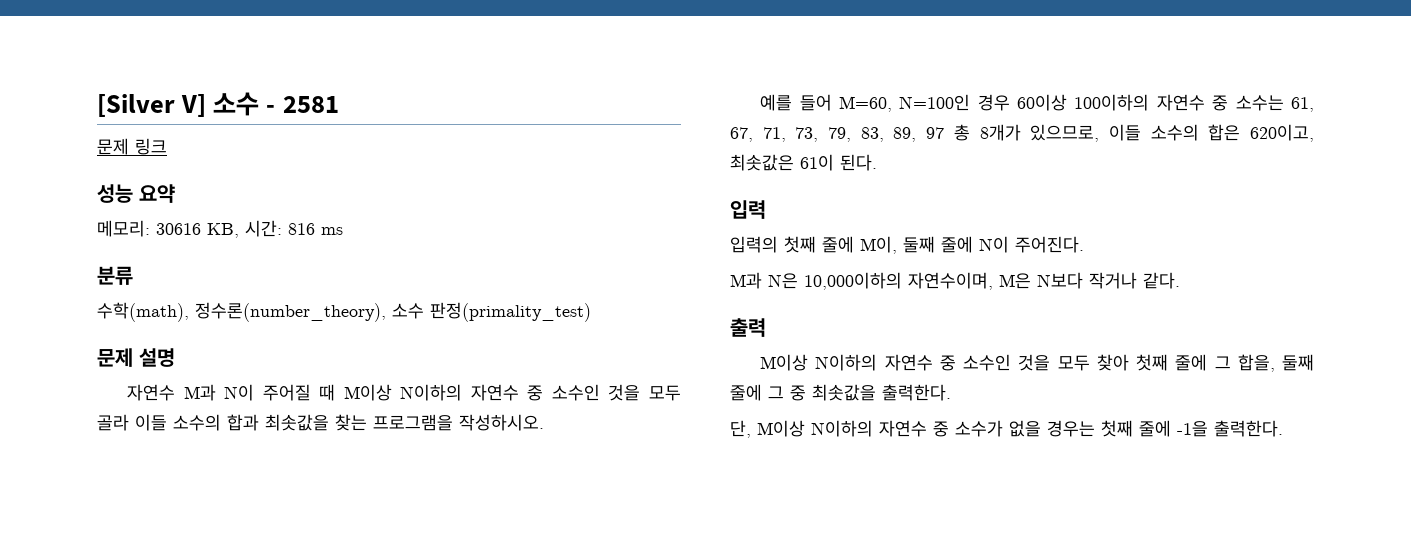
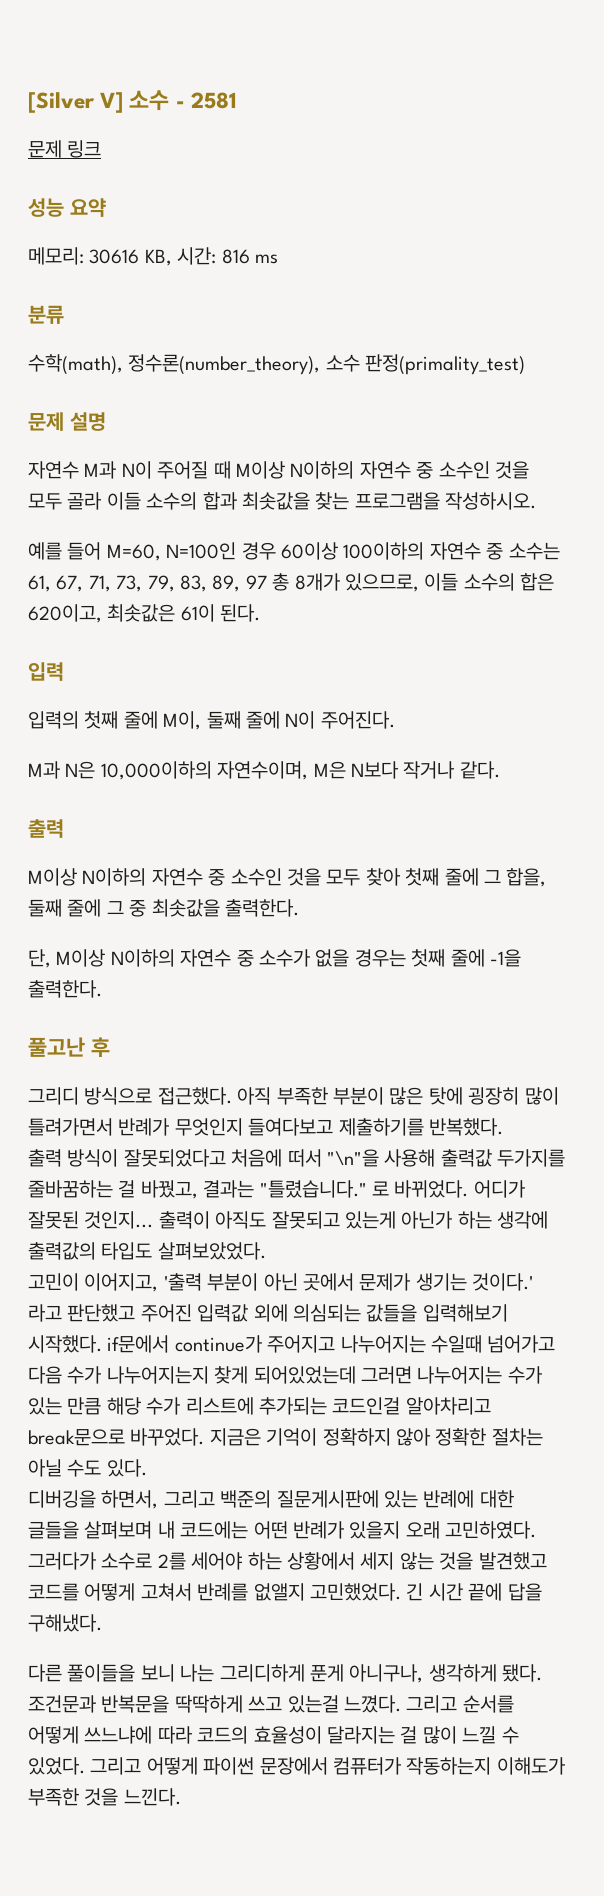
+ 풀고난 후
+ 그리디 방식으로 접근했다. 아직 부족한 부분이 많은 탓에 굉장히 많이 틀려가면서 반례가 무엇인지 들여다보고 제출하기를 반복했다.
+ 출력 방식이 잘못되었다고 처음에 떠서 "\n"을 사용해 출력값 두가지를 줄바꿈하는 걸 바꿨고, 결과는 "틀렸습니다." 로 바뀌었다. 어디가 잘못된 것인지... 출력이 아직도 잘못되고 있는게 아닌가 하는 생각에 출력값의 타입도 살펴보았었다.
+ 고민이 이어지고, '출력 부분이 아닌 곳에서 문제가 생기는 것이다.' 라고 판단했고 주어진 입력값 외에 의심되는 값들을 입력해보기 시작했다. if문에서 continue가 주어지고 나누어지는 수일때 넘어가고 다음 수가 나누어지는지 찾게 되어있었는데 그러면 나누어지는 수가 있는 만큼 해당 수가 리스트에 추가되는 코드인걸 알아차리고 break문으로 바꾸었다. 지금은 기억이 정확하지 않아 정확한 절차는 아닐 수도 있다.
+ 디버깅을 하면서, 그리고 백준의 질문게시판에 있는 반례에 대한 글들을 살펴보며 내 코드에는 어떤 반례가 있을지 오래 고민하였다. 그러다가 소수로 2를 세어야 하는 상황에서 세지 않는 것을 발견했고 코드를 어떻게 고쳐서 반례를 없앨지 고민했었다. 긴 시간 끝에 답을 구해냈다.
+ 다른 풀이들을 보니 나는 그리디하게 푼게 아니구나, 생각하게 됐다. 조건문과 반복문을 딱딱하게 쓰고 있는걸 느꼈다. 그리고 순서를 어떻게 쓰느냐에 따라 코드의 효율성이 달라지는 걸 많이 느낄 수 있었다. 그리고 어떻게 파이썬 문장에서 컴퓨터가 작동하는지 이해도가 부족한 것을 느낀다.

